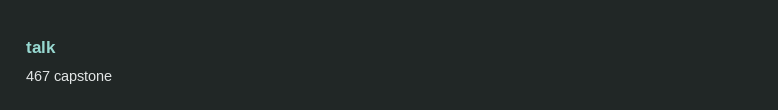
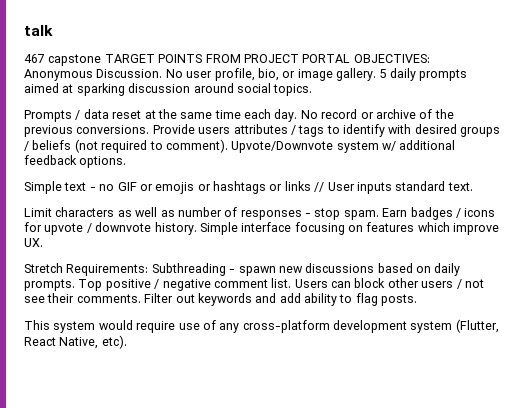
- 467 capstone
+ 467 capstone TARGET POINTS FROM PROJECT PORTAL OBJECTIVES: Anonymous Discussion. No user profile, bio, or image gallery. 5 daily prompts aimed at sparking discussion around social topics.
+ Prompts / data reset at the same time each day. No record or archive of the previous conversions. Provide users attributes / tags to identify with desired groups / beliefs (not required to comment). Upvote/Downvote system w/ additional feedback options.
+ Simple text - no GIF or emojis or hashtags or links // User inputs standard text.
+ Limit characters as well as number of responses - stop spam. Earn badges / icons for upvote / downvote history. Simple interface focusing on features which improve UX.
+ Stretch Requirements: Subthreading - spawn new discussions based on daily prompts. Top positive / negative comment list. Users can block other users / not see their comments. Filter out keywords and add ability to flag posts.
+ This system would require use of any cross-platform development system (Flutter, React Native, etc).

